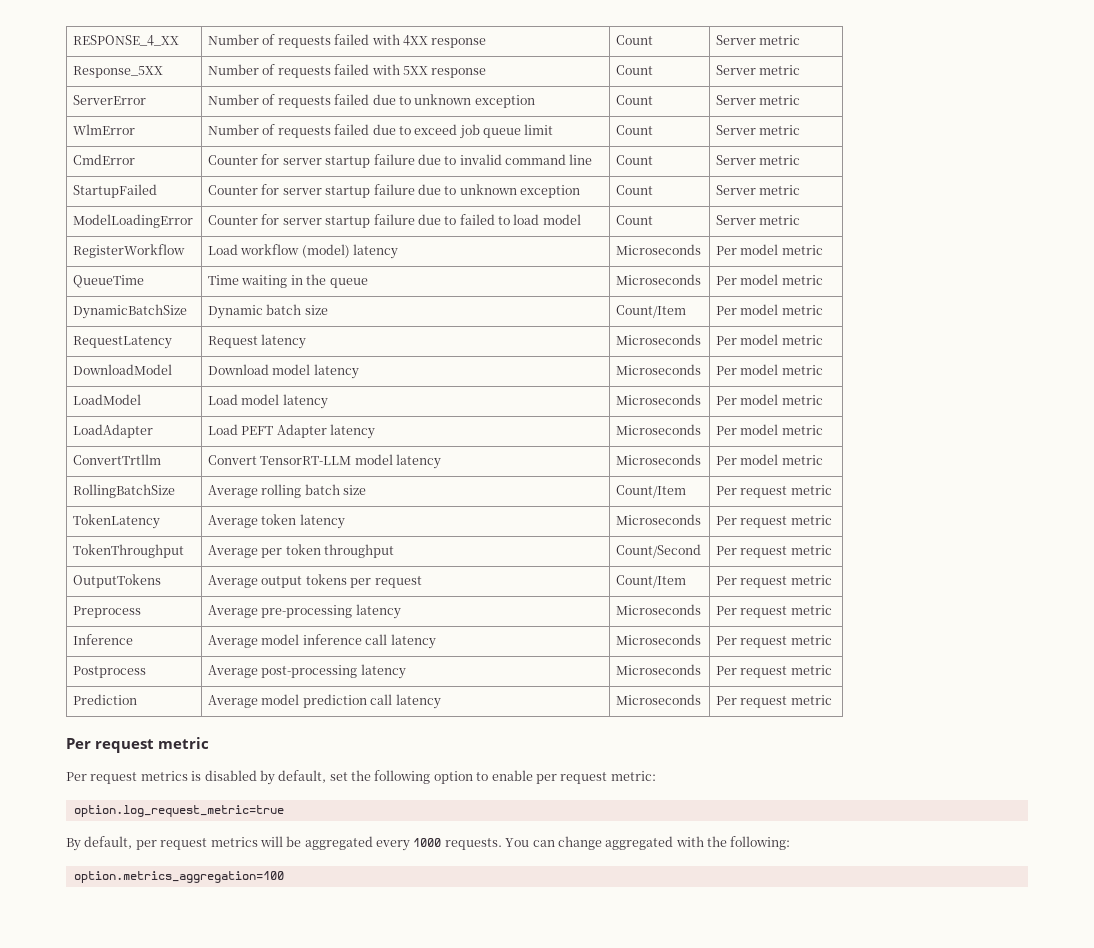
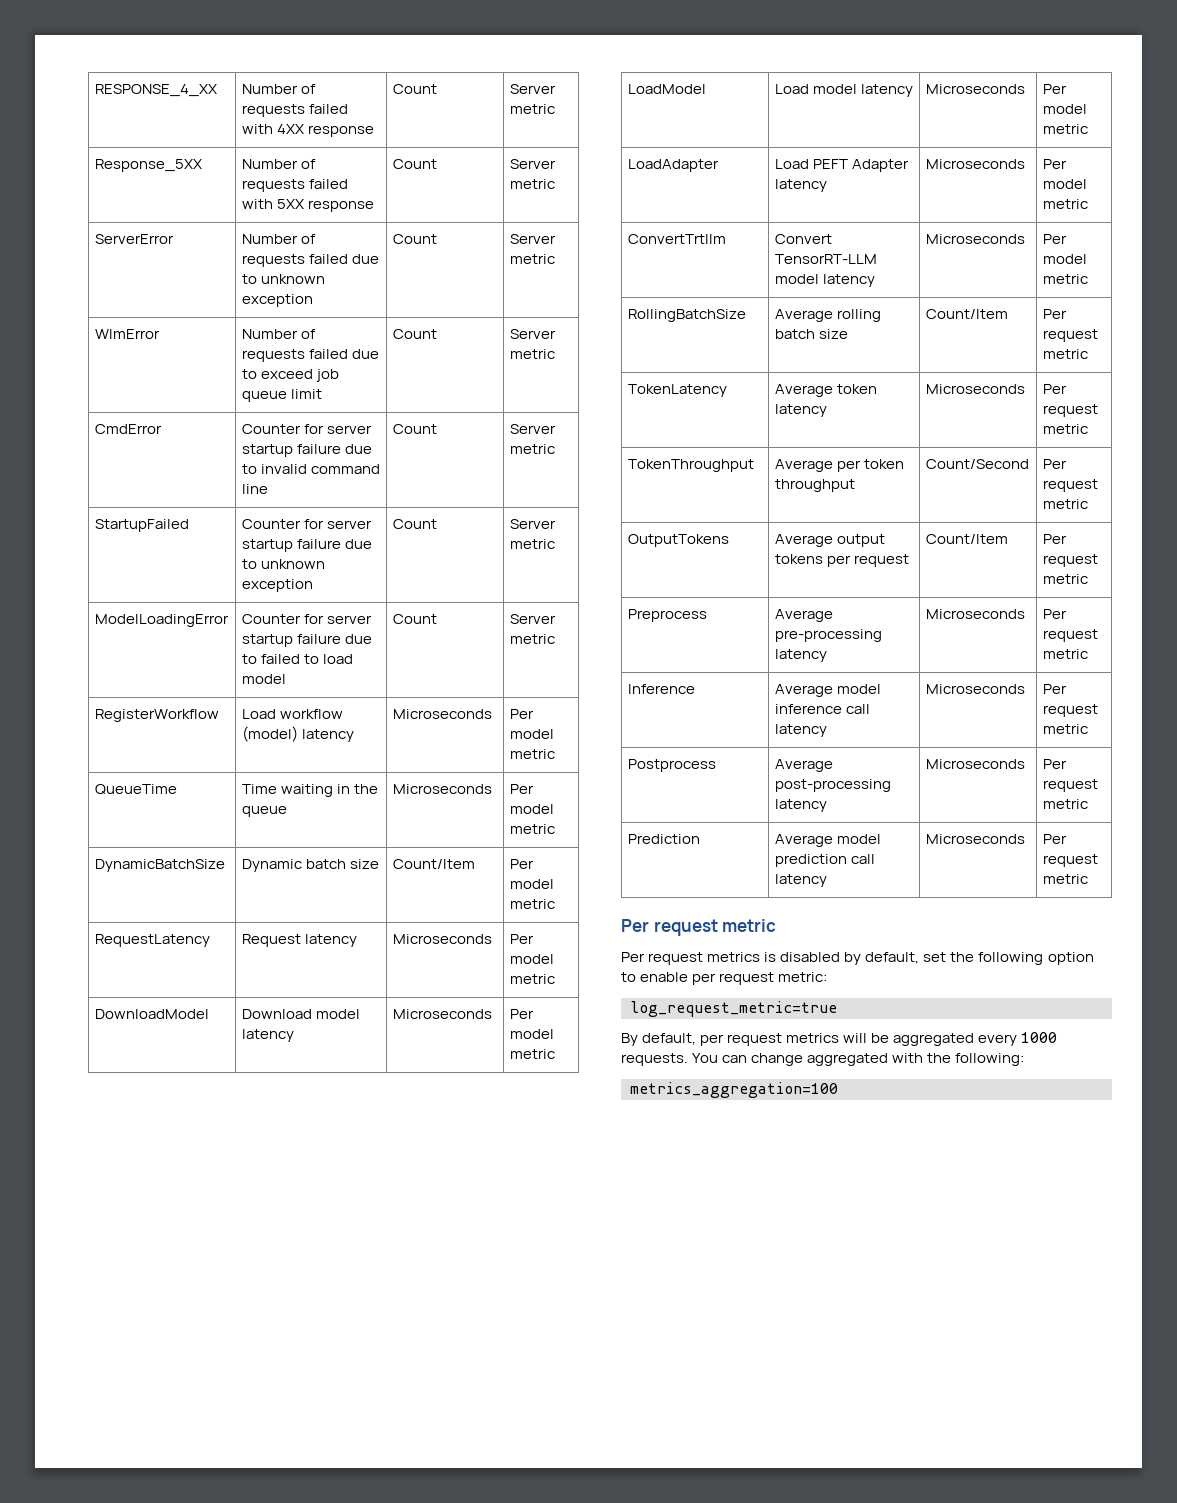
- option.log_request_metric=true
+ log_request_metric=true
- option.metrics_aggregation=100
+ metrics_aggregation=100

